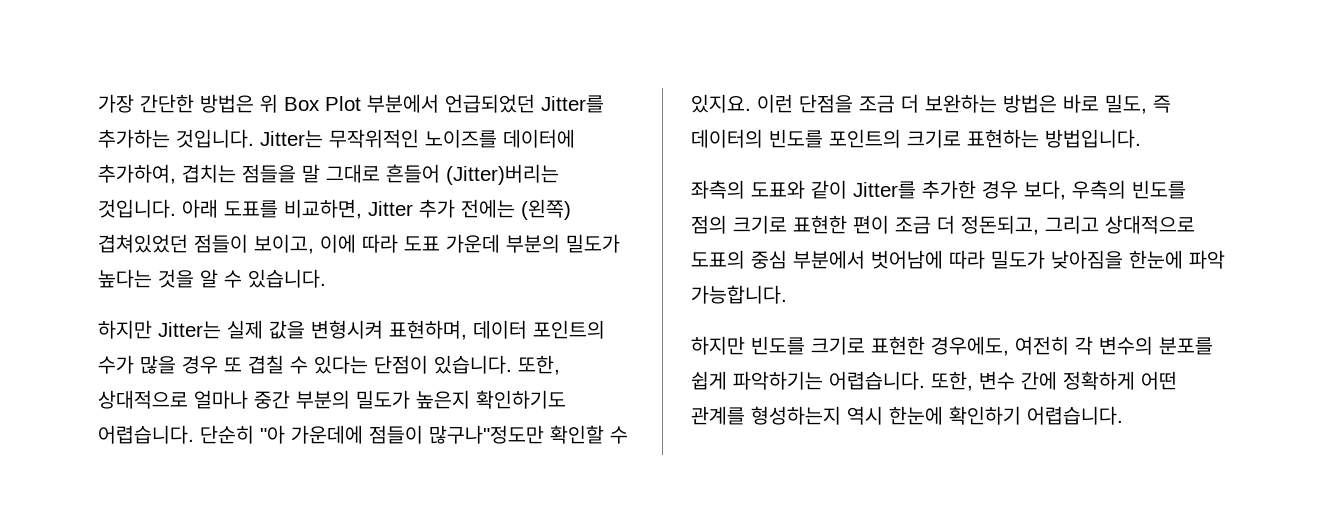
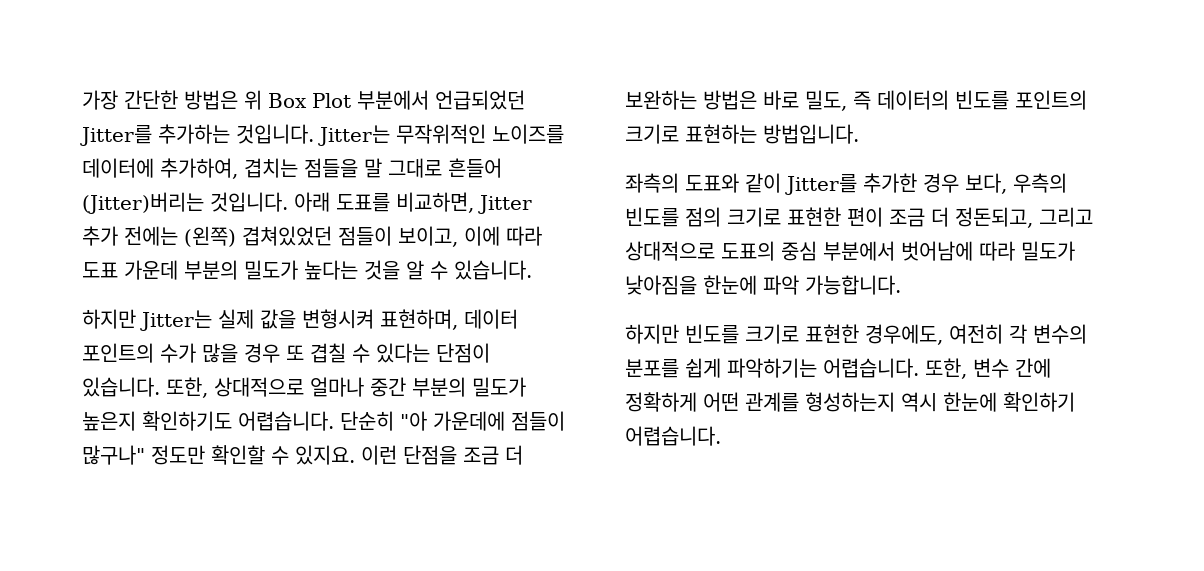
- 단순히 "아 가운데에 점들이 많구나"정도만 확인할 수 있지요.
+ 단순히 "아 가운데에 점들이 많구나" 정도만 확인할 수 있지요.

